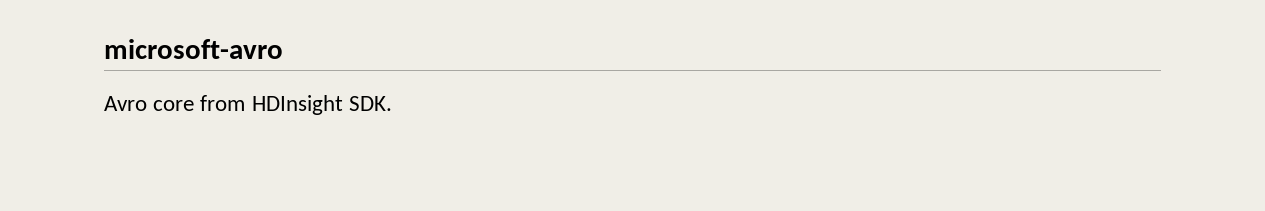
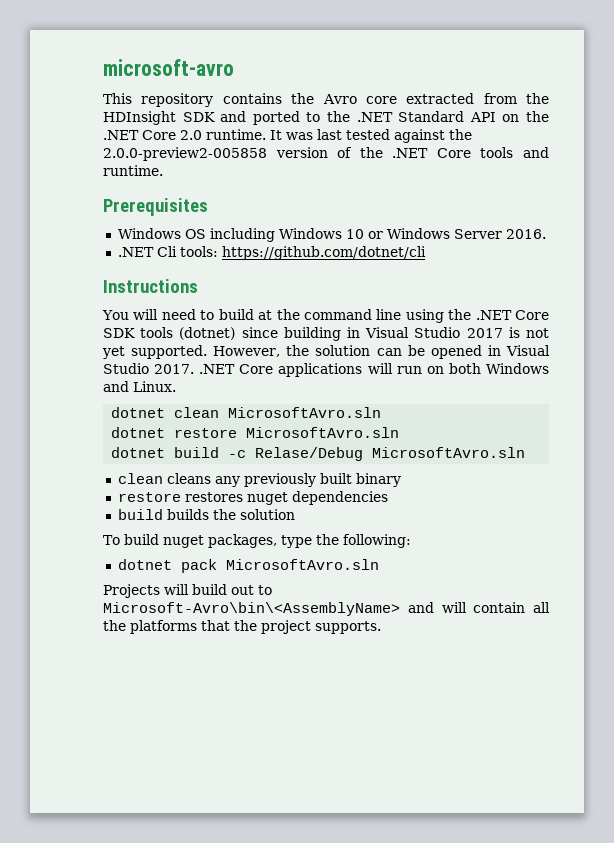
- Avro core from HDInsight SDK.
+ This repository contains the Avro core extracted from the HDInsight SDK and ported to the .NET Standard API on the .NET Core 2.0 runtime. It was last tested against the 2.0.0-preview2-005858 version of the .NET Core tools and runtime.
+ Prerequisites
+ Windows OS including Windows 10 or Windows Server 2016.
+ .NET Cli tools: https://github.com/dotnet/cli
+ Instructions
+ You will need to build at the command line using the .NET Core SDK tools (dotnet) since building in Visual Studio 2017 is not yet supported. However, the solution can be opened in Visual Studio 2017. .NET Core applications will run on both Windows and Linux.
+ dotnet clean MicrosoftAvro.sln
+ dotnet restore MicrosoftAvro.sln
+ dotnet build -c Relase/Debug MicrosoftAvro.sln
+ clean cleans any previously built binary
+ restore restores nuget dependencies
+ build builds the solution
+ To build nuget packages, type the following:
+ dotnet pack MicrosoftAvro.sln
+ Projects will build out to Microsoft-Avro\bin\<AssemblyName> and will contain all the platforms that the project supports.

